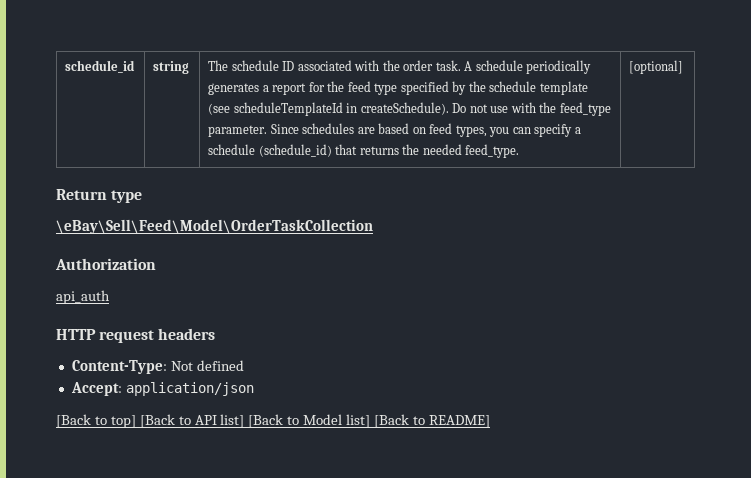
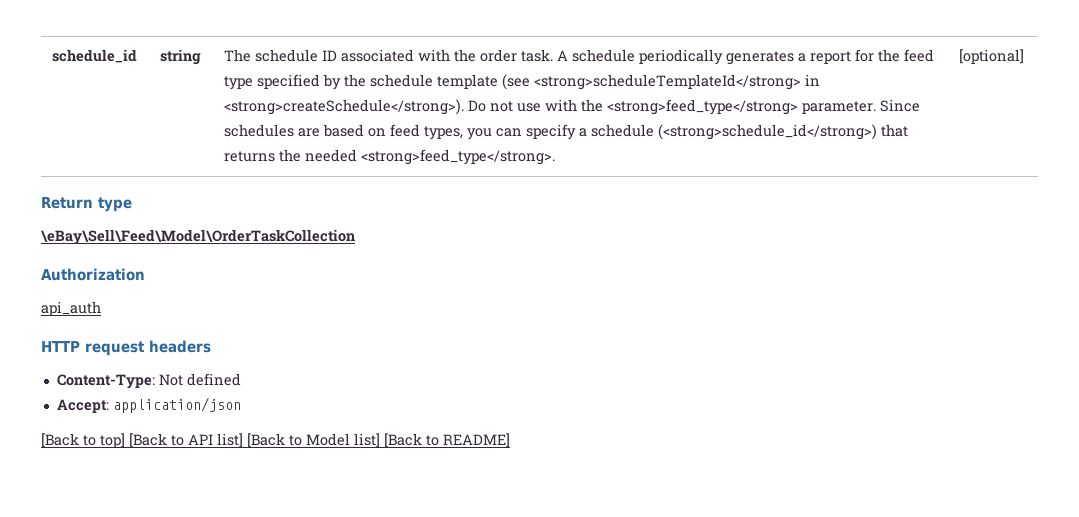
- A schedule periodically generates a report for the feed type specified by the schedule template (see scheduleTemplateId in createSchedule).
+ A schedule periodically generates a report for the feed type specified by the schedule template (see <strong>scheduleTemplateId</strong> in <strong>createSchedule</strong>).
- Do not use with the feed_type parameter.
+ Do not use with the <strong>feed_type</strong> parameter.
- Since schedules are based on feed types, you can specify a schedule (schedule_id) that returns the needed feed_type.
+ Since schedules are based on feed types, you can specify a schedule (<strong>schedule_id</strong>) that returns the needed <strong>feed_type</strong>.

